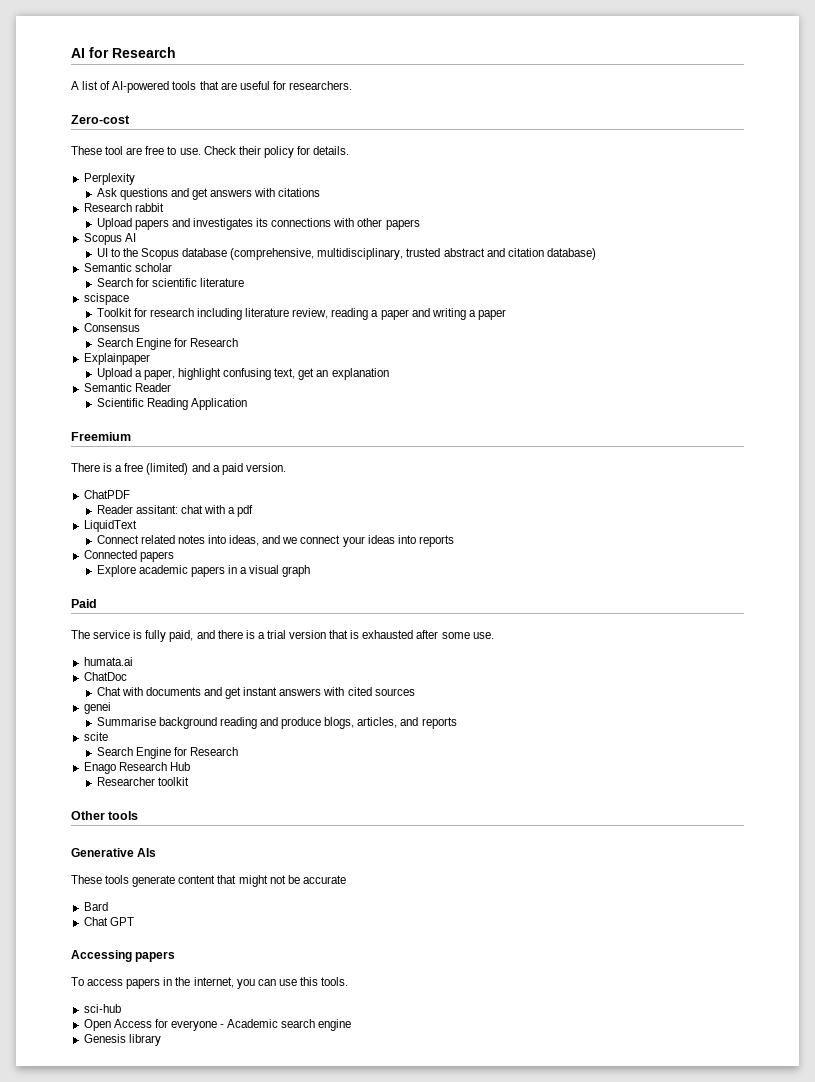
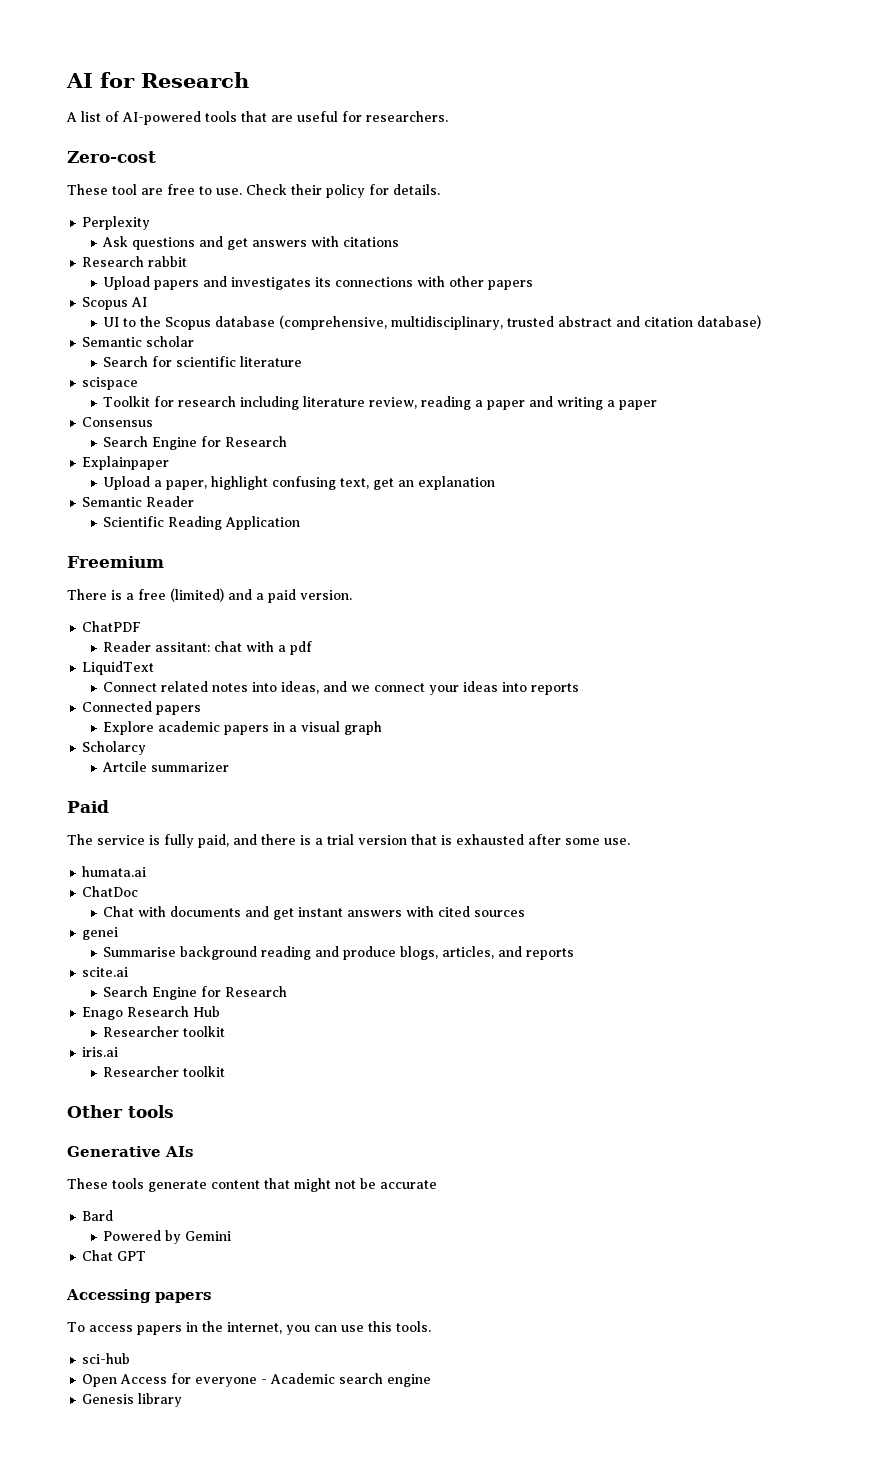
+ Scholarcy
+ Artcile summarizer
- scite
+ scite.ai
+ iris.ai
+ Researcher toolkit
+ Powered by Gemini

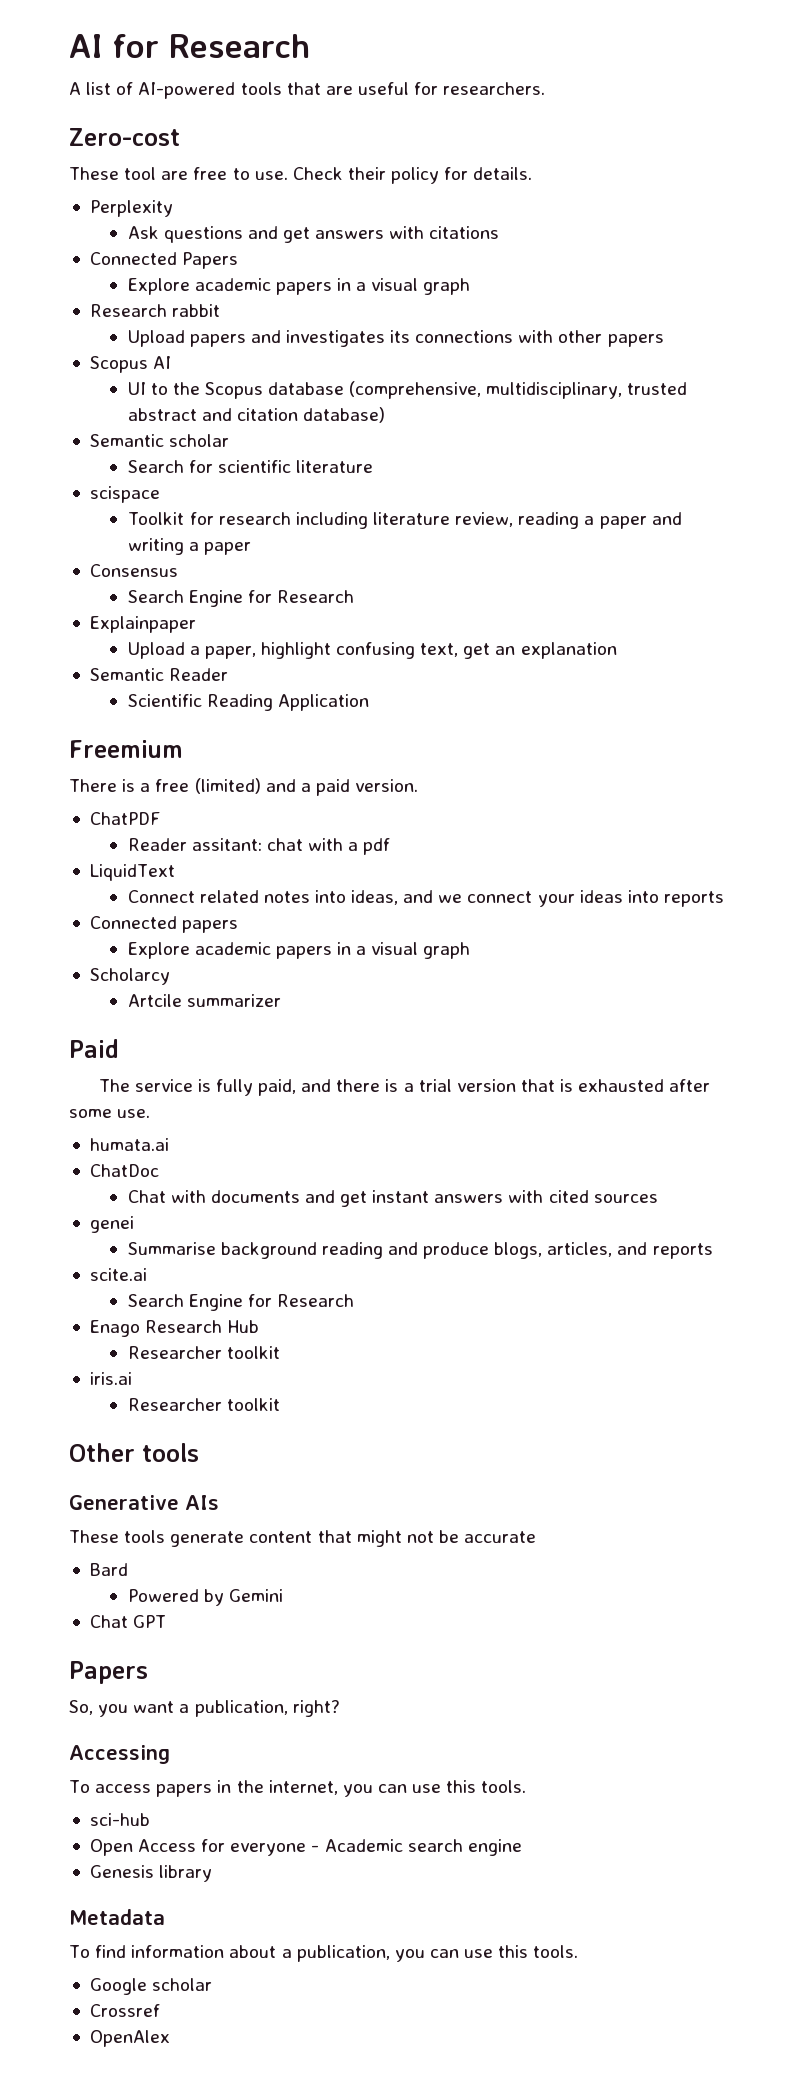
+ Connected Papers
+ Explore academic papers in a visual graph
  Chat GPT
+ Papers
+ So, you want a publication, right?
- Accessing papers
+ Accessing
+ Metadata
+ To find information about a publication, you can use this tools.
+ Google scholar
+ Crossref
+ OpenAlex

